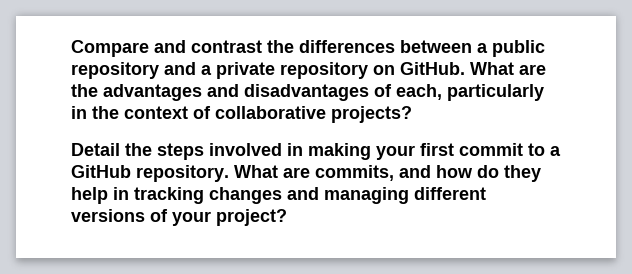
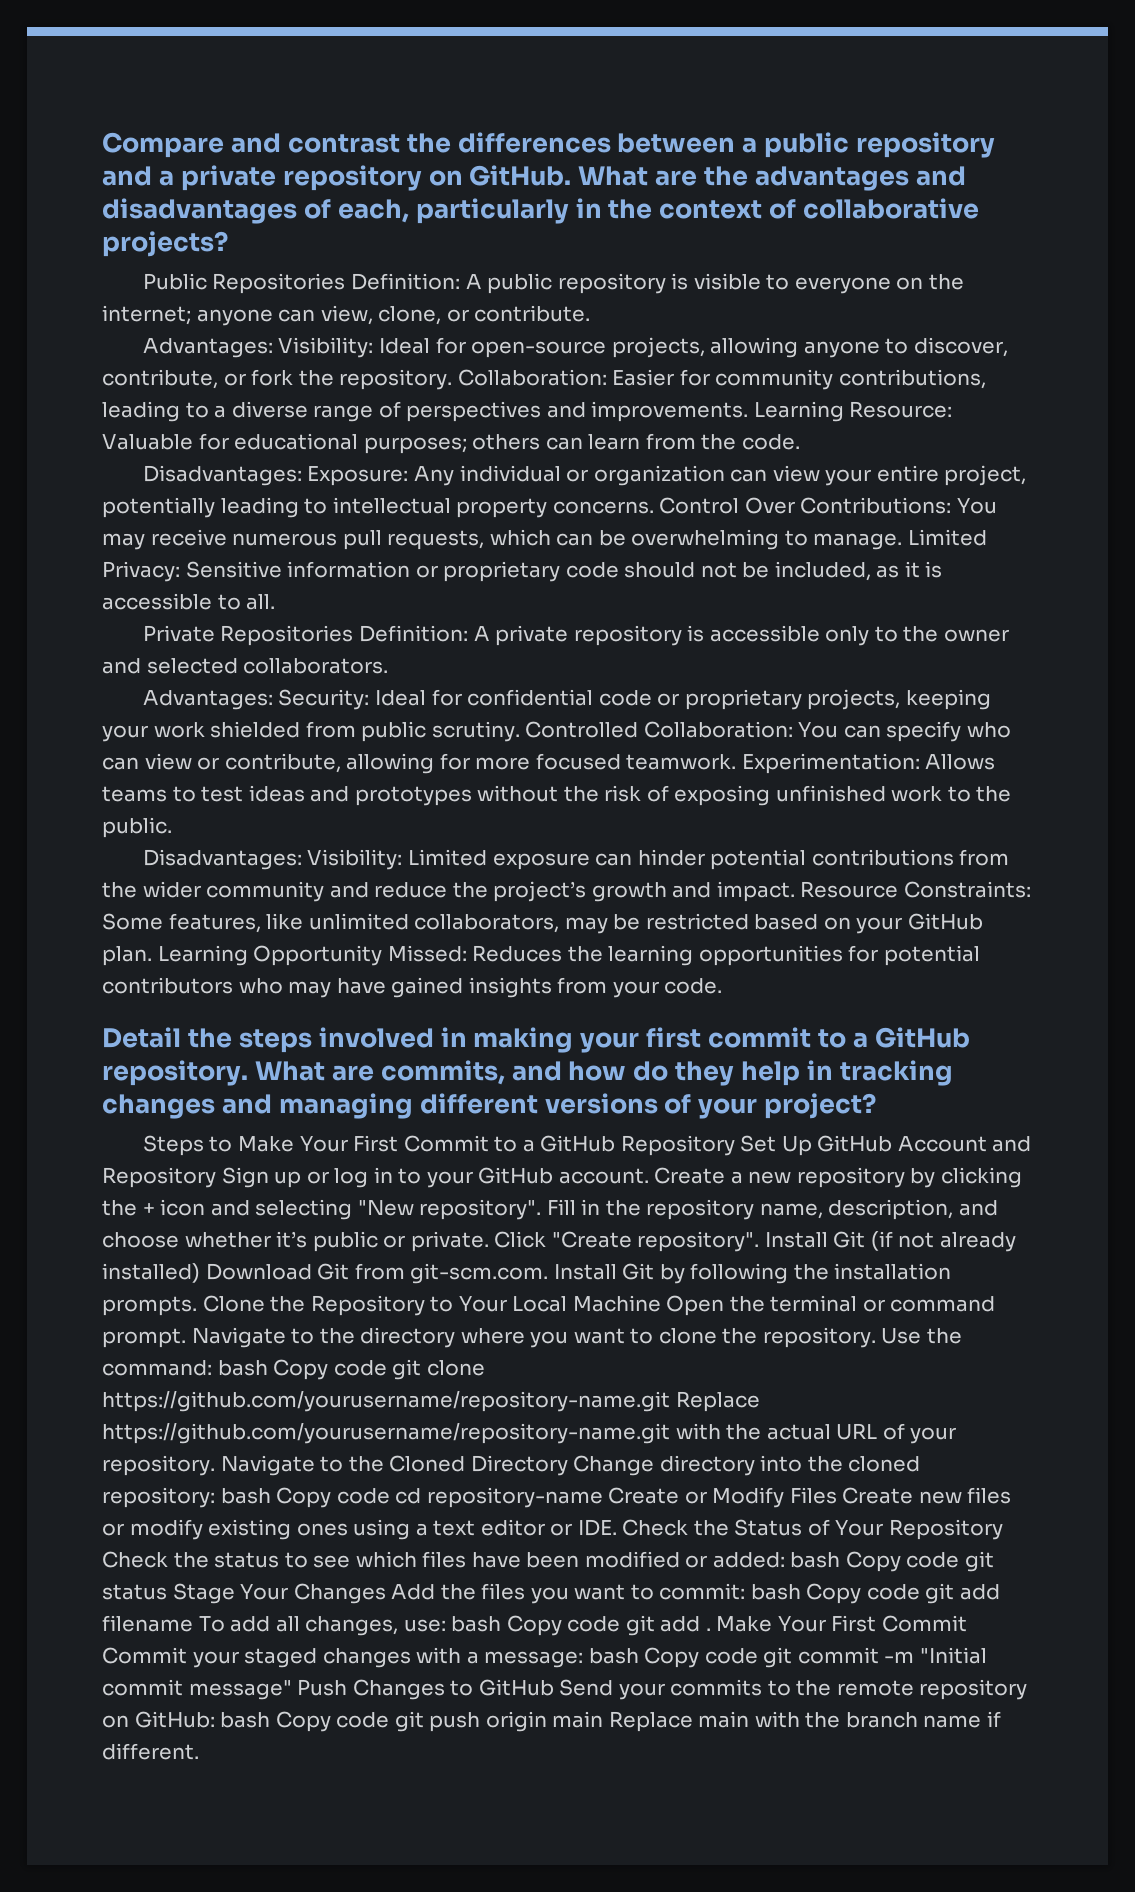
+ Public Repositories Definition: A public repository is visible to everyone on the internet; anyone can view, clone, or contribute.
+ Advantages: Visibility: Ideal for open-source projects, allowing anyone to discover, contribute, or fork the repository. Collaboration: Easier for community contributions, leading to a diverse range of perspectives and improvements. Learning Resource: Valuable for educational purposes; others can learn from the code.
+ Disadvantages: Exposure: Any individual or organization can view your entire project, potentially leading to intellectual property concerns. Control Over Contributions: You may receive numerous pull requests, which can be overwhelming to manage. Limited Privacy: Sensitive information or proprietary code should not be included, as it is accessible to all.
+ Private Repositories Definition: A private repository is accessible only to the owner and selected collaborators.
+ Advantages: Security: Ideal for confidential code or proprietary projects, keeping your work shielded from public scrutiny. Controlled Collaboration: You can specify who can view or contribute, allowing for more focused teamwork. Experimentation: Allows teams to test ideas and prototypes without the risk of exposing unfinished work to the public.
+ Disadvantages: Visibility: Limited exposure can hinder potential contributions from the wider community and reduce the project’s growth and impact. Resource Constraints: Some features, like unlimited collaborators, may be restricted based on your GitHub plan. Learning Opportunity Missed: Reduces the learning opportunities for potential contributors who may have gained insights from your code.
+ Steps to Make Your First Commit to a GitHub Repository Set Up GitHub Account and Repository Sign up or log in to your GitHub account. Create a new repository by clicking the + icon and selecting "New repository". Fill in the repository name, description, and choose whether it’s public or private. Click "Create repository". Install Git (if not already installed) Download Git from git-scm.com. Install Git by following the installation prompts. Clone the Repository to Your Local Machine Open the terminal or command prompt. Navigate to the directory where you want to clone the repository. Use the command: bash Copy code git clone https://github.com/yourusername/repository-name.git Replace https://github.com/yourusername/repository-name.git with the actual URL of your repository. Navigate to the Cloned Directory Change directory into the cloned repository: bash Copy code cd repository-name Create or Modify Files Create new files or modify existing ones using a text editor or IDE. Check the Status of Your Repository Check the status to see which files have been modified or added: bash Copy code git status Stage Your Changes Add the files you want to commit: bash Copy code git add filename To add all changes, use: bash Copy code git add . Make Your First Commit Commit your staged changes with a message: bash Copy code git commit -m "Initial commit message" Push Changes to GitHub Send your commits to the remote repository on GitHub: bash Copy code git push origin main Replace main with the branch name if different.

